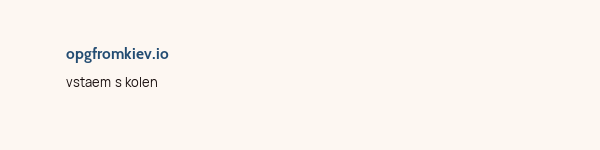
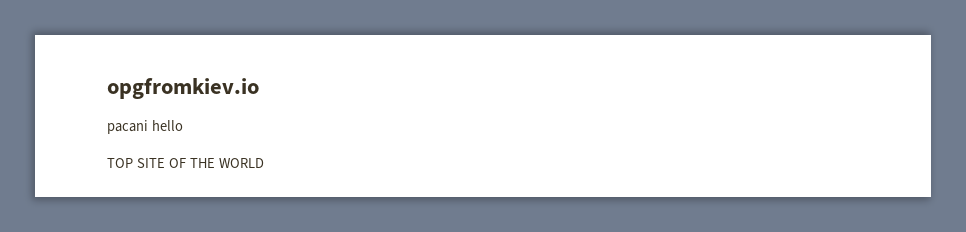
- vstaem s kolen
+ pacani hello
+ TOP SITE OF THE WORLD

